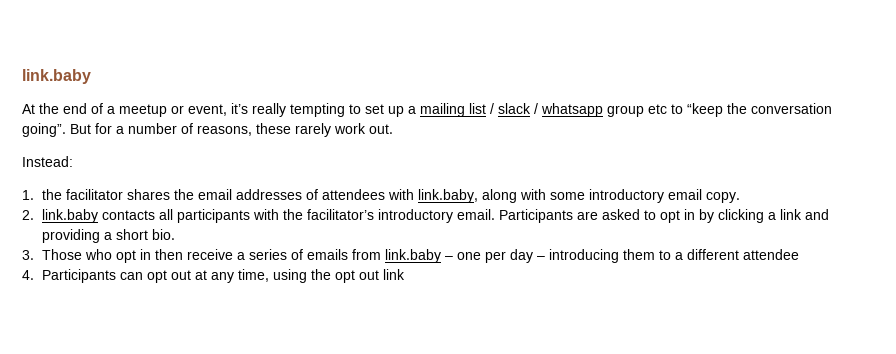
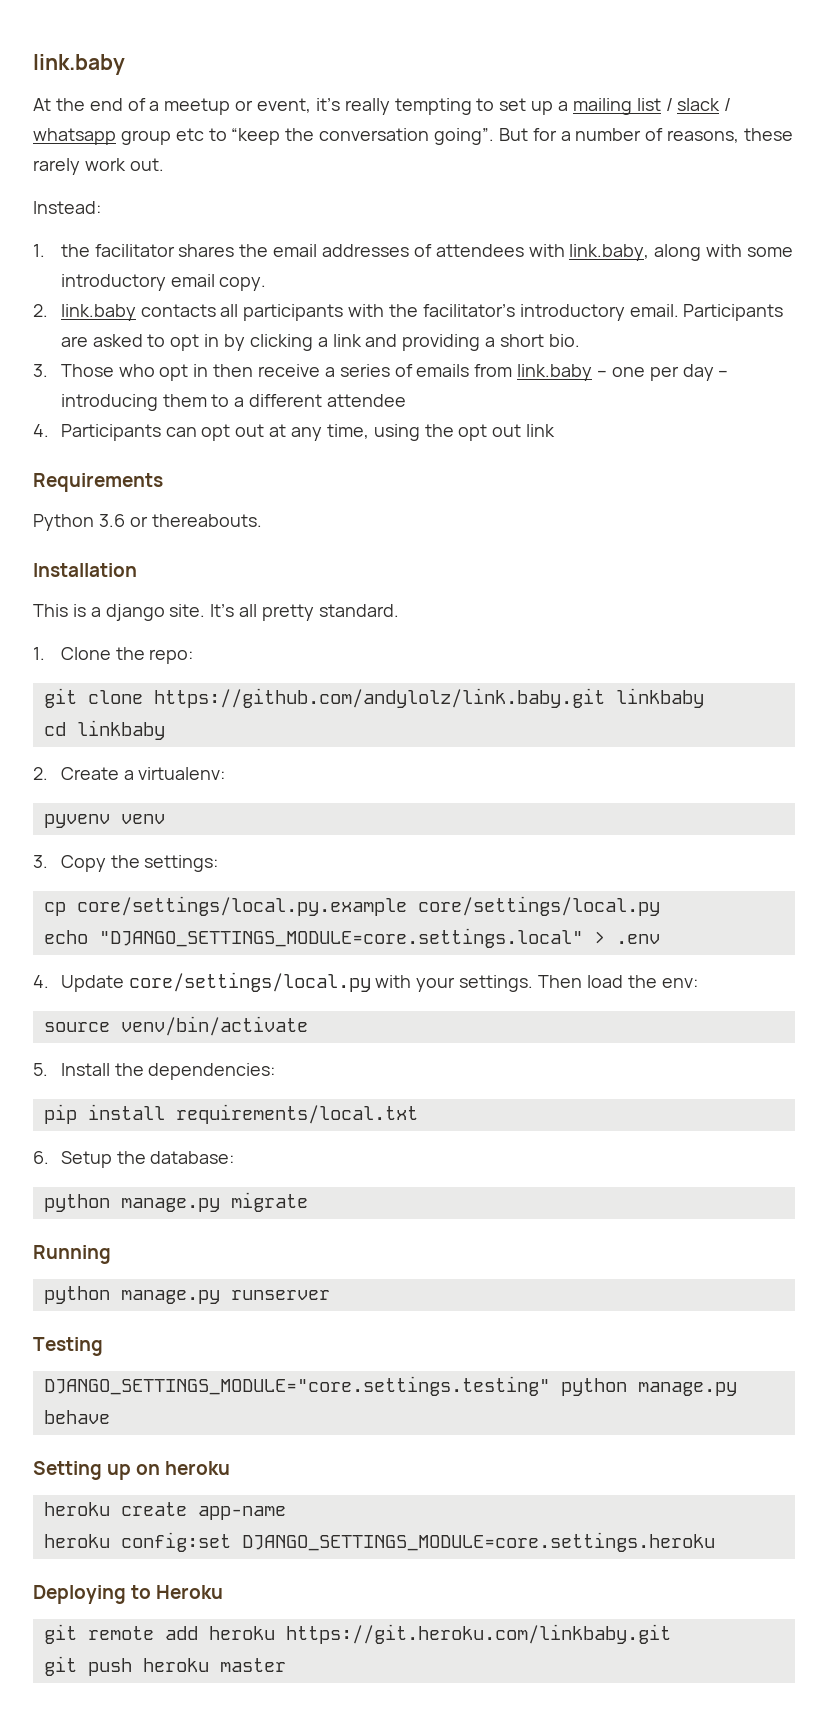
+ Requirements
+ Python 3.6 or thereabouts.
+ Installation
+ This is a django site. It’s all pretty standard.
+ 1. Clone the repo:
+ git clone https://github.com/andylolz/link.baby.git linkbaby
+ cd linkbaby
+ 2. Create a virtualenv:
+ pyvenv venv
+ 3. Copy the settings:
+ cp core/settings/local.py.example core/settings/local.py
+ echo "DJANGO_SETTINGS_MODULE=core.settings.local" > .env
+ 4. Update core/settings/local.py with your settings. Then load the env:
+ source venv/bin/activate
+ 5. Install the dependencies:
+ pip install requirements/local.txt
+ 6. Setup the database:
+ python manage.py migrate
+ Running
+ python manage.py runserver
+ Testing
+ DJANGO_SETTINGS_MODULE="core.settings.testing" python manage.py behave
+ Setting up on heroku
+ heroku create app-name
+ heroku config:set DJANGO_SETTINGS_MODULE=core.settings.heroku
+ Deploying to Heroku
+ git remote add heroku https://git.heroku.com/linkbaby.git
+ git push heroku master

